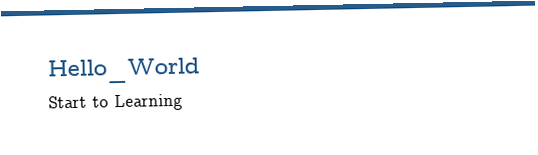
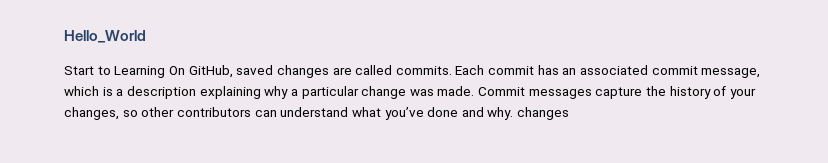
- Start to Learning
+ Start to Learning On GitHub, saved changes are called commits. Each commit has an associated commit message, which is a description explaining why a particular change was made. Commit messages capture the history of your changes, so other contributors can understand what you’ve done and why. changes

